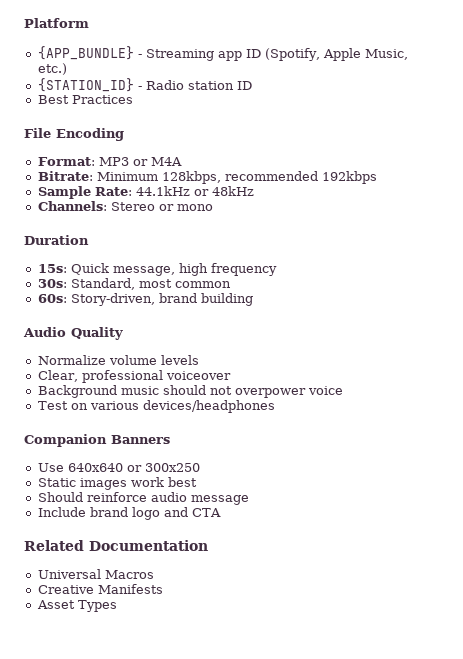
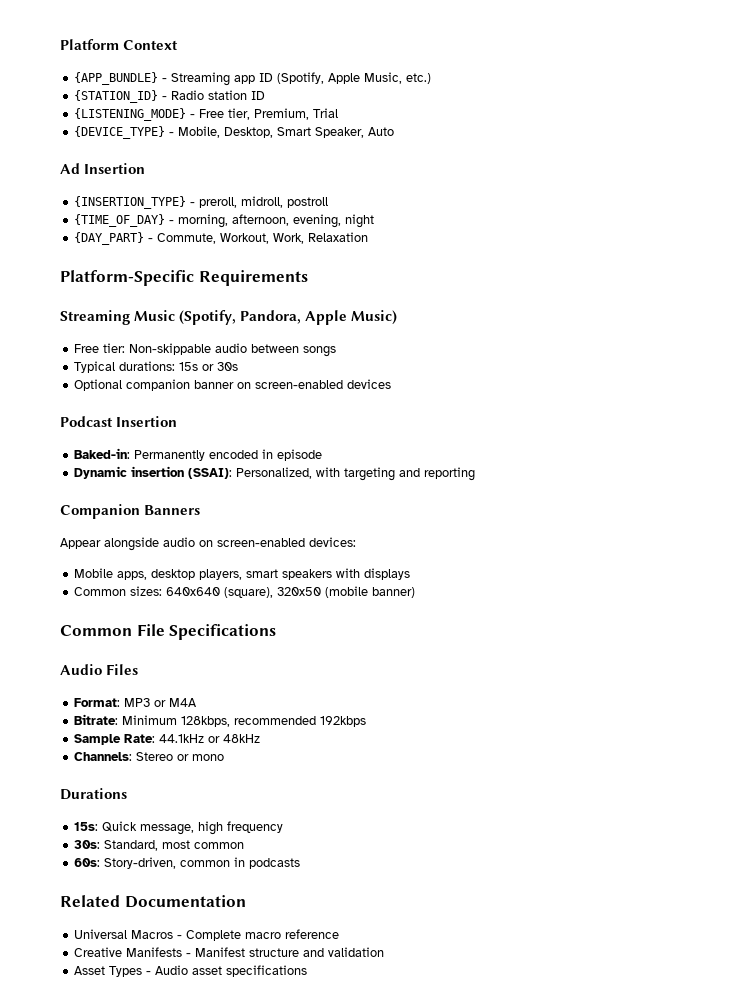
- Platform
+ Platform Context
- Best Practices
- File Encoding
+ {LISTENING_MODE} - Free tier, Premium, Trial
+ {DEVICE_TYPE} - Mobile, Desktop, Smart Speaker, Auto
+ Ad Insertion
+ {INSERTION_TYPE} - preroll, midroll, postroll
+ {TIME_OF_DAY} - morning, afternoon, evening, night
+ {DAY_PART} - Commute, Workout, Work, Relaxation
+ Platform-Specific Requirements
+ Streaming Music (Spotify, Pandora, Apple Music)
+ Free tier: Non-skippable audio between songs
+ Typical durations: 15s or 30s
+ Optional companion banner on screen-enabled devices
+ Podcast Insertion
+ Baked-in: Permanently encoded in episode
+ Dynamic insertion (SSAI): Personalized, with targeting and reporting
+ Companion Banners
+ Appear alongside audio on screen-enabled devices:
+ Mobile apps, desktop players, smart speakers with displays
+ Common sizes: 640x640 (square), 320x50 (mobile banner)
+ Common File Specifications
+ Audio Files
- Duration
+ Durations
- 60s: Story-driven, brand building
- Audio Quality
- Normalize volume levels
- Clear, professional voiceover
- Background music should not overpower voice
- Test on various devices/headphones
- Companion Banners
- Use 640x640 or 300x250
- Static images work best
- Should reinforce audio message
- Include brand logo and CTA
+ 60s: Story-driven, common in podcasts
  Related Documentation
- Universal Macros
- Creative Manifests
- Asset Types
+ Universal Macros - Complete macro reference
+ Creative Manifests - Manifest structure and validation
+ Asset Types - Audio asset specifications

